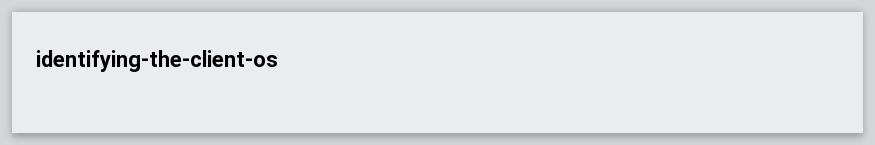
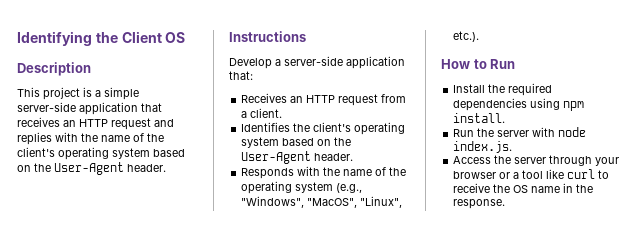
- identifying-the-client-os
+ Identifying the Client OS
+ Description
+ This project is a simple server-side application that receives an HTTP request and replies with the name of the client's operating system based on the User-Agent header.
+ Instructions
+ Develop a server-side application that:
+ Receives an HTTP request from a client.
+ Identifies the client's operating system based on the User-Agent header.
+ Responds with the name of the operating system (e.g., "Windows", "MacOS", "Linux", etc.).
+ How to Run
+ Install the required dependencies using npm install.
+ Run the server with node index.js.
+ Access the server through your browser or a tool like curl to receive the OS name in the response.

